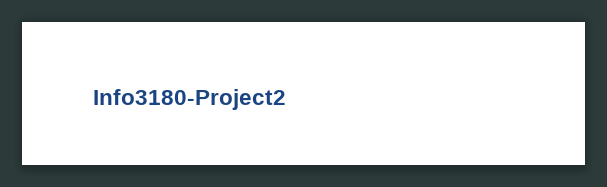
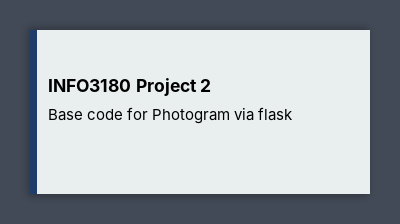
- Info3180-Project2
+ INFO3180 Project 2
+ Base code for Photogram via flask

